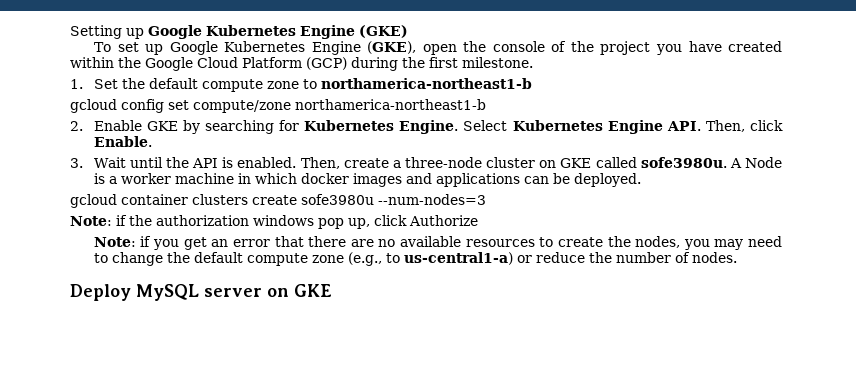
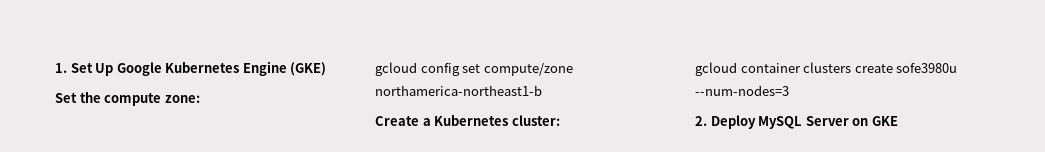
- Setting up Google Kubernetes Engine (GKE)
+ 1. Set Up Google Kubernetes Engine (GKE)
- To set up Google Kubernetes Engine (GKE), open the console of the project you have created within the Google Cloud Platform (GCP) during the first milestone.
- 1. Set the default compute zone to northamerica-northeast1-b
+ Set the compute zone:
- 2. Enable GKE by searching for Kubernetes Engine. Select Kubernetes Engine API. Then, click Enable.
- 3. Wait until the API is enabled. Then, create a three-node cluster on GKE called sofe3980u. A Node is a worker machine in which docker images and applications can be deployed.
+ Create a Kubernetes cluster:
- Note: if the authorization windows pop up, click Authorize
- Note: if you get an error that there are no available resources to create the nodes, you may need to change the default compute zone (e.g., to us-central1-a) or reduce the number of nodes.
- Deploy MySQL server on GKE
+ 2. Deploy MySQL Server on GKE

